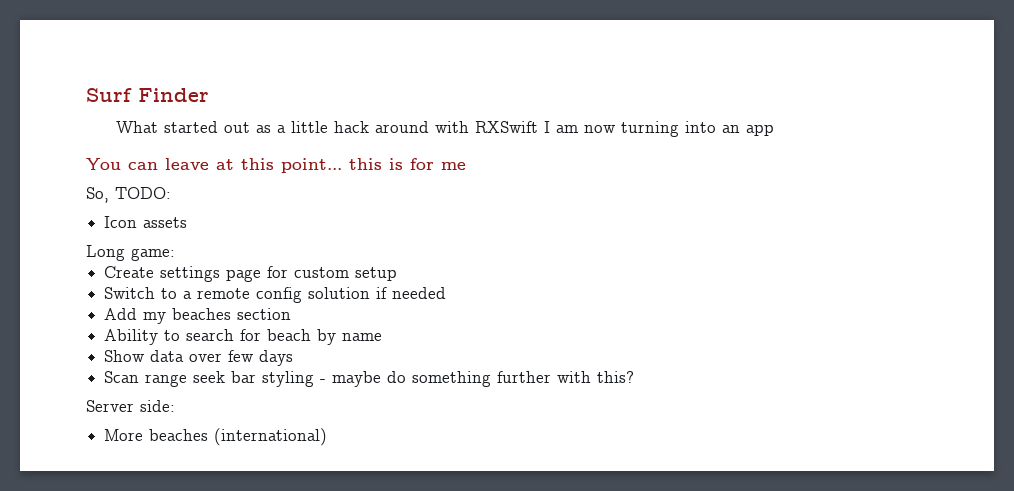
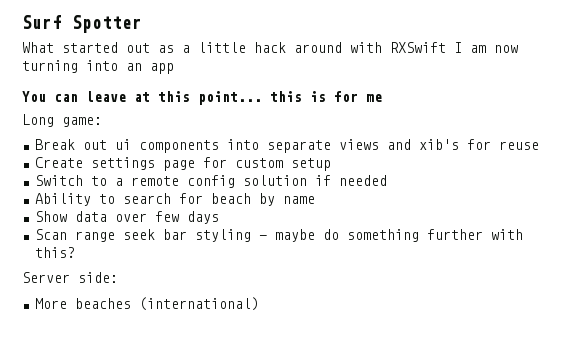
- Surf Finder
+ Surf Spotter
- So, TODO:
- Icon assets
  Long game:
+ Break out ui components into separate views and xib's for reuse
- Add my beaches section

